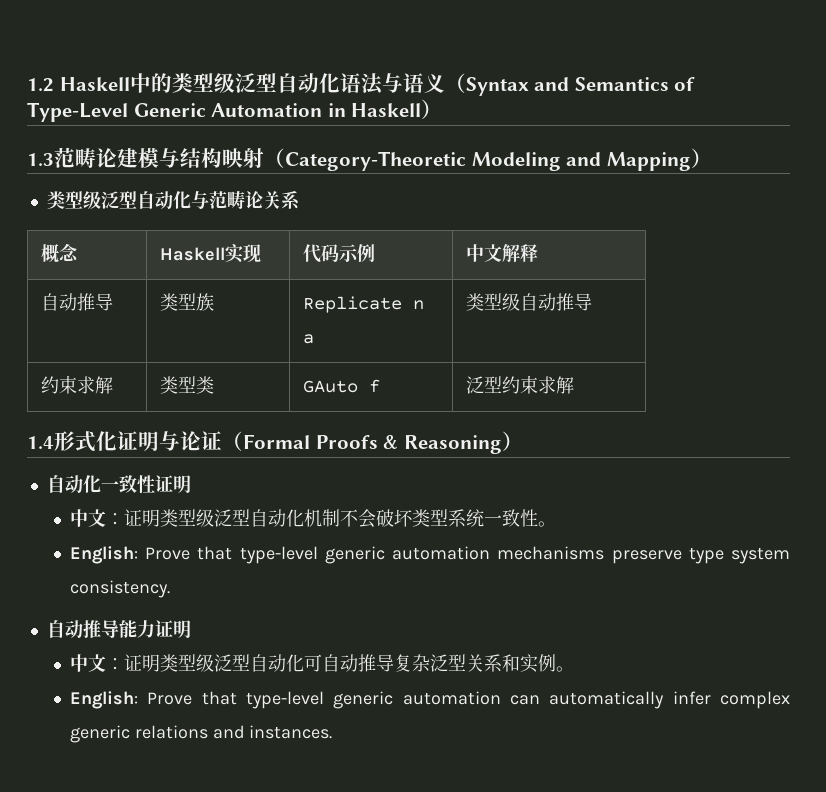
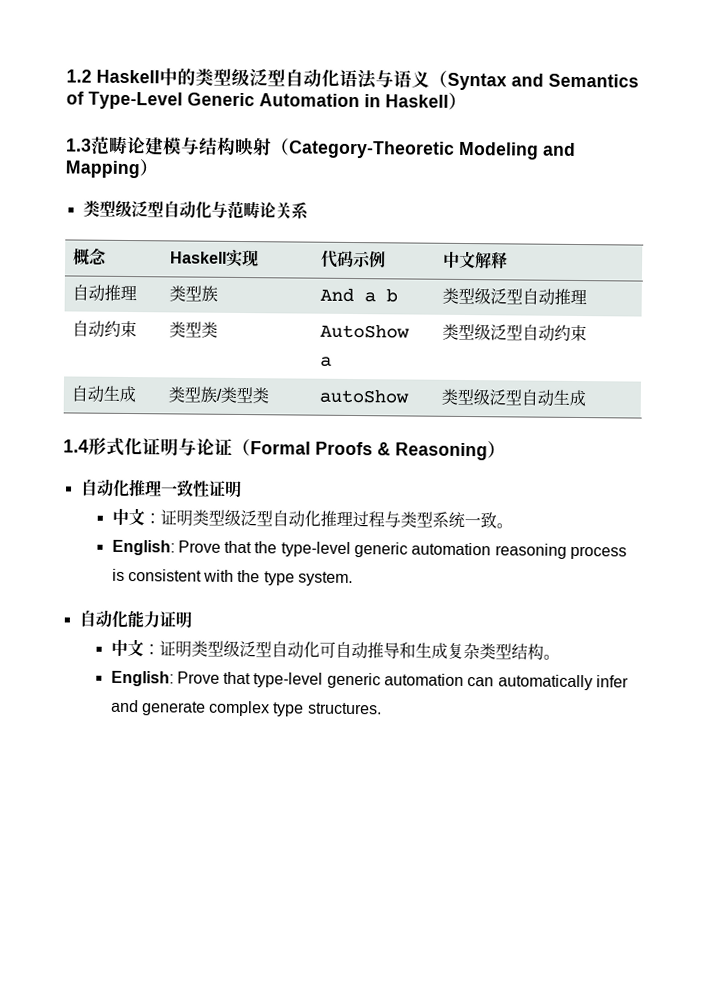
- 自动推导 | 类型族 | Replicate n a | 类型级自动推导
- 约束求解 | 类型类 | GAuto f | 泛型约束求解
+ 自动推理 | 类型族 | And a b | 类型级泛型自动推理
+ 自动约束 | 类型类 | AutoShow a | 类型级泛型自动约束
+ 自动生成 | 类型族/类型类 | autoShow | 类型级泛型自动生成
- 自动化一致性证明
+ 自动化推理一致性证明
- 中文：证明类型级泛型自动化机制不会破坏类型系统一致性。
- English: Prove that type-level generic automation mechanisms preserve type system consistency.
- 自动推导能力证明
+ 中文：证明类型级泛型自动化推理过程与类型系统一致。
+ English: Prove that the type-level generic automation reasoning process is consistent with the type system.
+ 自动化能力证明
- 中文：证明类型级泛型自动化可自动推导复杂泛型关系和实例。
+ 中文：证明类型级泛型自动化可自动推导和生成复杂类型结构。
- English: Prove that type-level generic automation can automatically infer complex generic relations and instances.
+ English: Prove that type-level generic automation can automatically infer and generate complex type structures.

